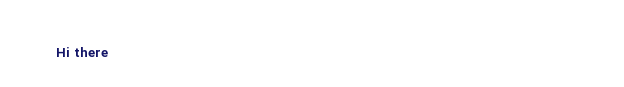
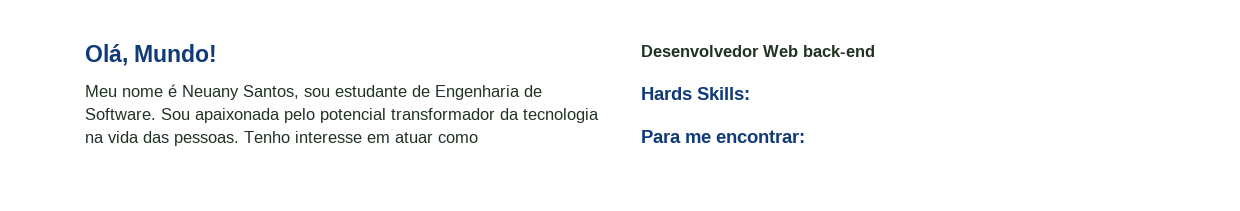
- Hi there
+ Olá, Mundo!
+ Meu nome é Neuany Santos, sou estudante de Engenharia de Software. Sou apaixonada pelo potencial transformador da tecnologia na vida das pessoas. Tenho interesse em atuar como Desenvolvedor Web back-end
+ Hards Skills:
+ Para me encontrar:

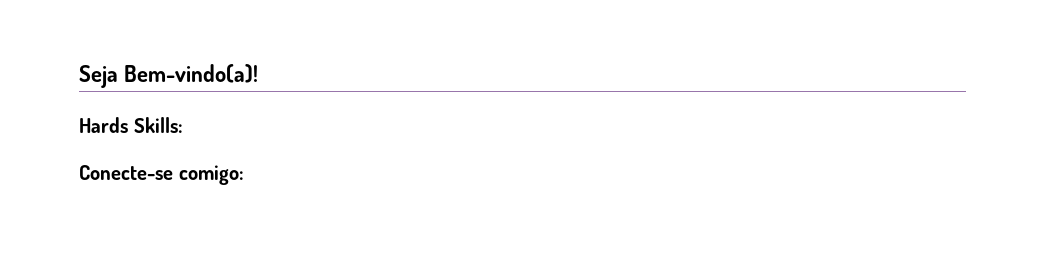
- Olá, Mundo!
- Meu nome é Neuany Santos, sou estudante de Engenharia de Software. Sou apaixonada pelo potencial transformador da tecnologia na vida das pessoas. Tenho interesse em atuar como Desenvolvedor Web back-end
+ Seja Bem-vindo(a)!
- Para me encontrar:
+ Conecte-se comigo:

